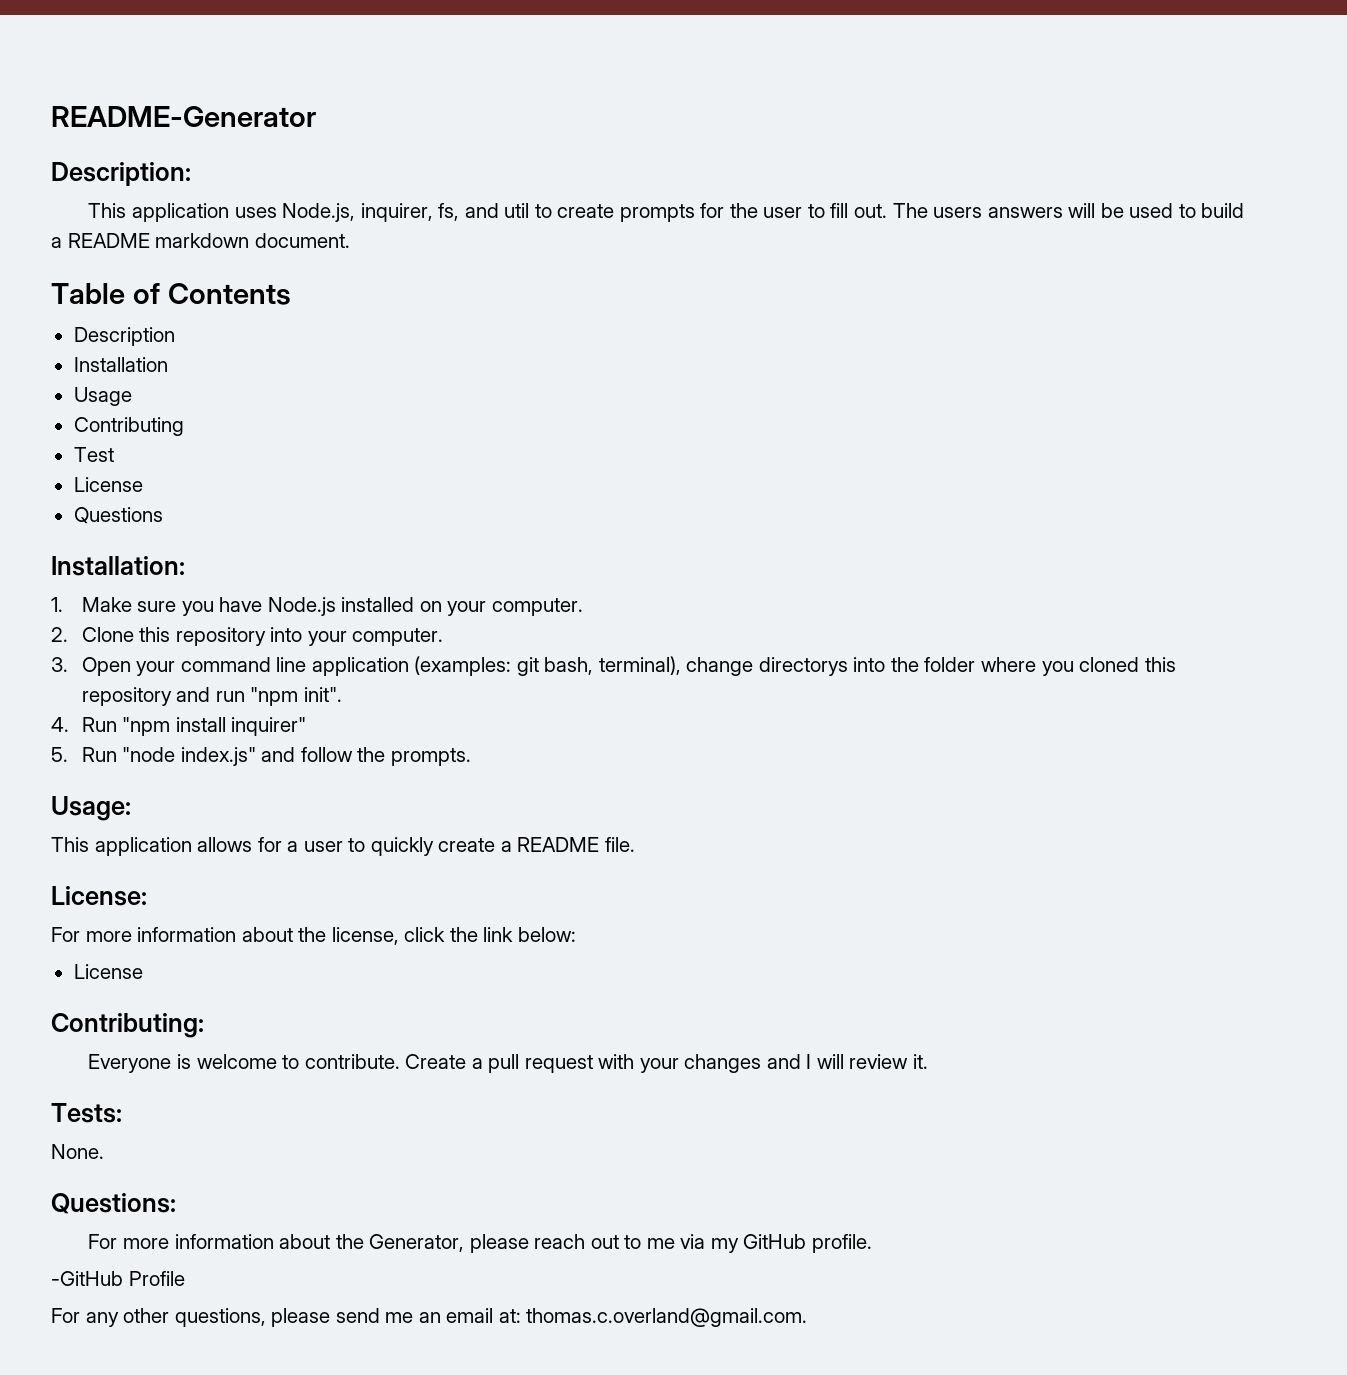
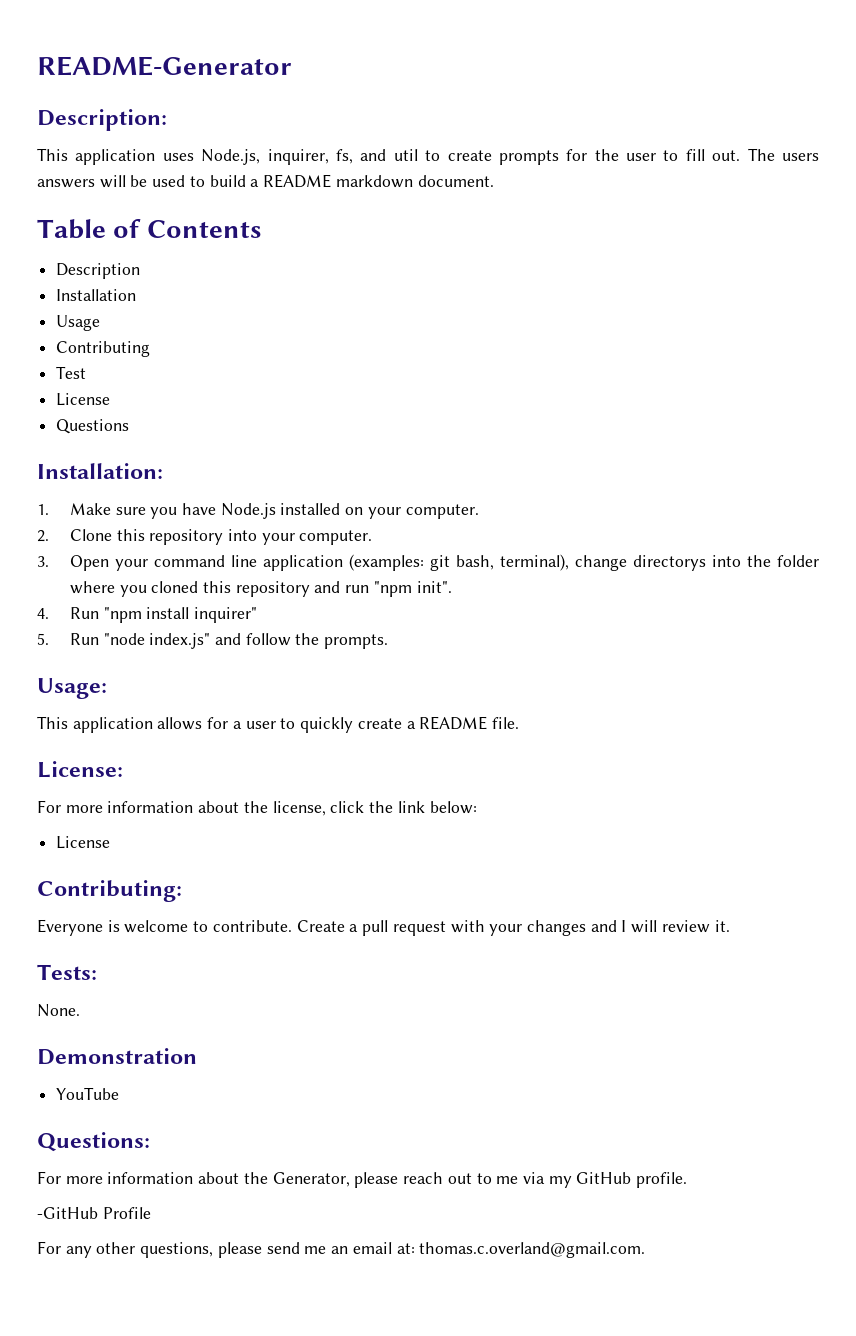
+ Demonstration
+ YouTube

